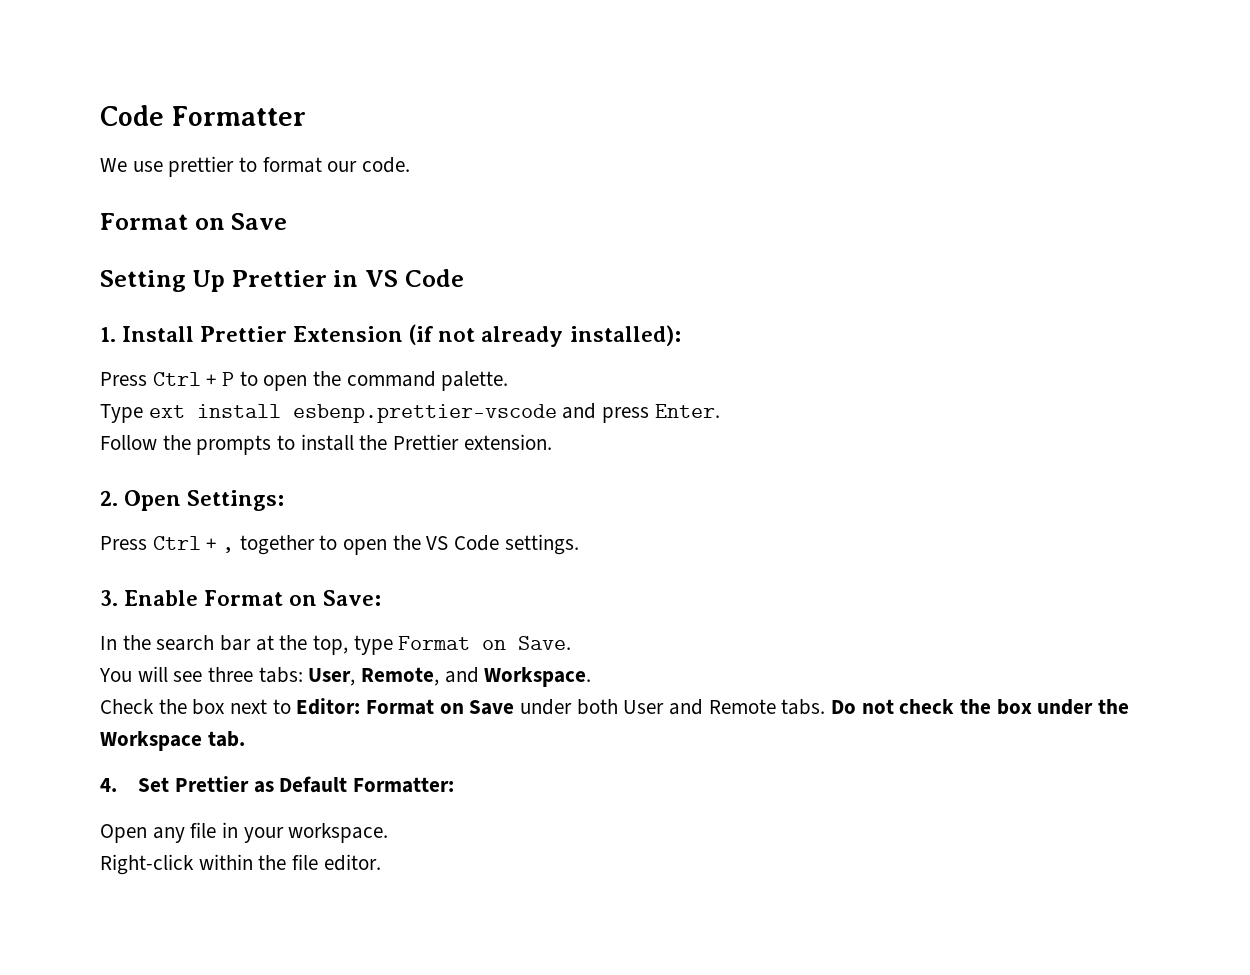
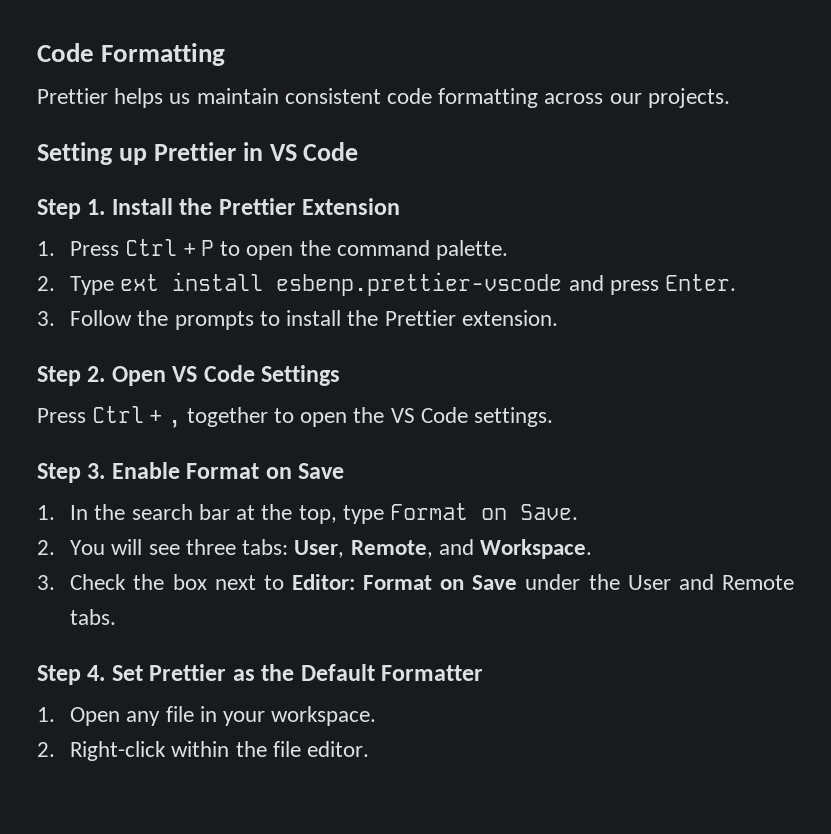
- Code Formatter
- We use prettier to format our code.
- Format on Save
+ Code Formatting
+ Prettier helps us maintain consistent code formatting across our projects.
- Setting Up Prettier in VS Code
+ Setting up Prettier in VS Code
- 1. Install Prettier Extension (if not already installed):
- Press Ctrl + P to open the command palette.
+ Step 1. Install the Prettier Extension
+ 1. Press Ctrl + P to open the command palette.
- Type ext install esbenp.prettier-vscode and press Enter.
+ 2. Type ext install esbenp.prettier-vscode and press Enter.
- Follow the prompts to install the Prettier extension.
+ 3. Follow the prompts to install the Prettier extension.
- 2. Open Settings:
+ Step 2. Open VS Code Settings
- 3. Enable Format on Save:
- In the search bar at the top, type Format on Save.
+ Step 3. Enable Format on Save
+ 1. In the search bar at the top, type Format on Save.
- You will see three tabs: User, Remote, and Workspace.
+ 2. You will see three tabs: User, Remote, and Workspace.
- Check the box next to Editor: Format on Save under both User and Remote tabs. Do not check the box under the Workspace tab.
- 4. Set Prettier as Default Formatter:
- Open any file in your workspace.
+ 3. Check the box next to Editor: Format on Save under the User and Remote tabs.
+ Step 4. Set Prettier as the Default Formatter
+ 1. Open any file in your workspace.
- Right-click within the file editor.
+ 2. Right-click within the file editor.

